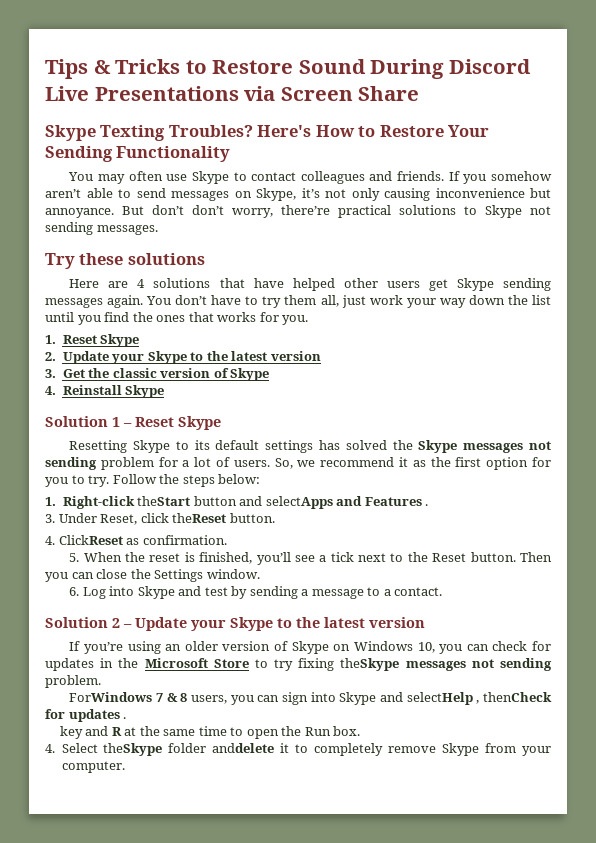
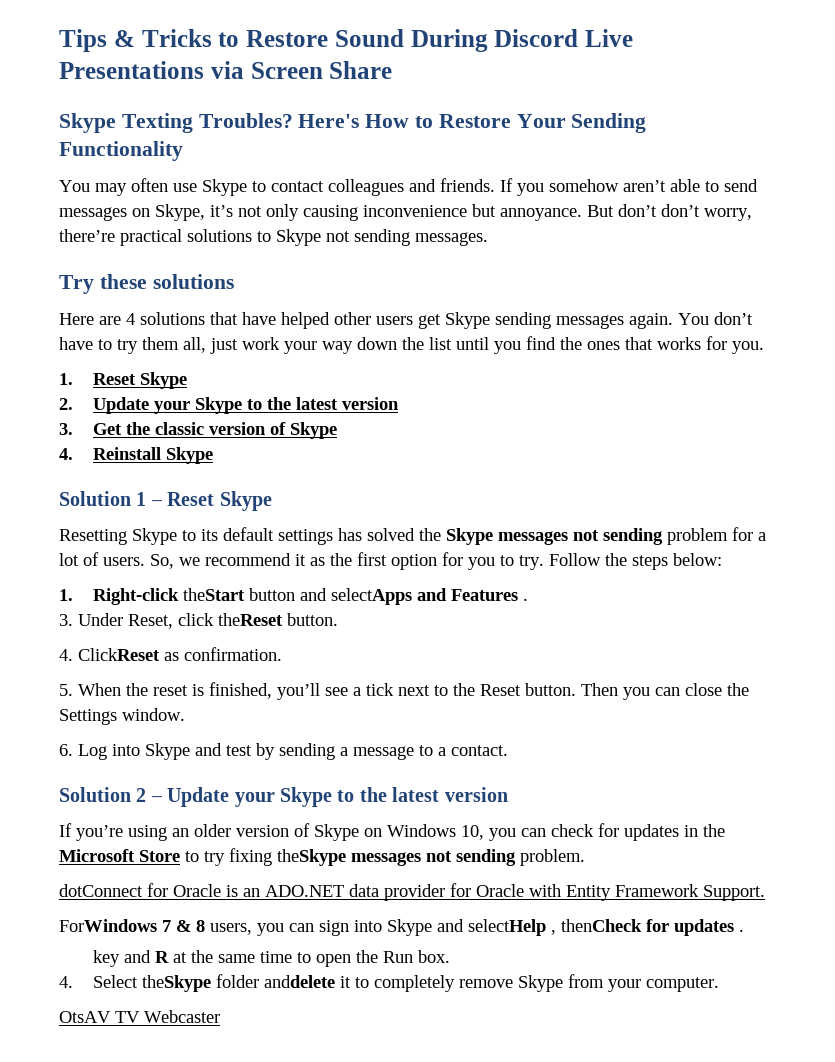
+ dotConnect for Oracle is an ADO.NET data provider for Oracle with Entity Framework Support.
+ OtsAV TV Webcaster

